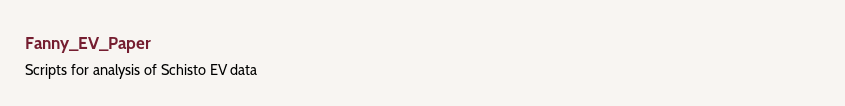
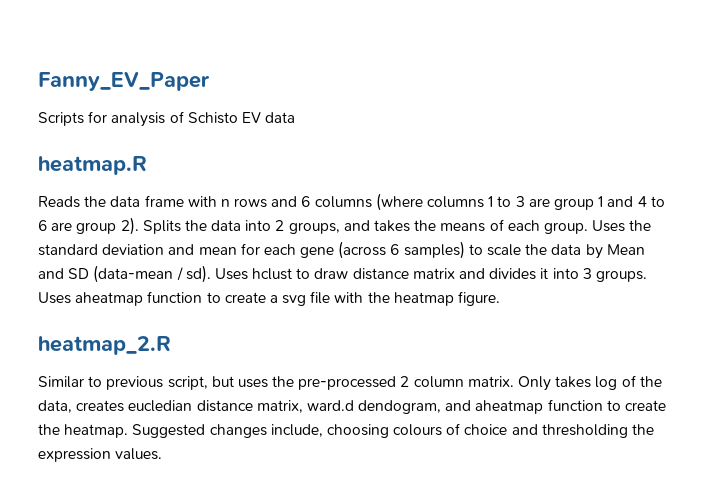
+ heatmap.R
+ Reads the data frame with n rows and 6 columns (where columns 1 to 3 are group 1 and 4 to 6 are group 2). Splits the data into 2 groups, and takes the means of each group. Uses the standard deviation and mean for each gene (across 6 samples) to scale the data by Mean and SD (data-mean / sd). Uses hclust to draw distance matrix and divides it into 3 groups. Uses aheatmap function to create a svg file with the heatmap figure.
+ heatmap_2.R
+ Similar to previous script, but uses the pre-processed 2 column matrix. Only takes log of the data, creates eucledian distance matrix, ward.d dendogram, and aheatmap function to create the heatmap. Suggested changes include, choosing colours of choice and thresholding the expression values.

